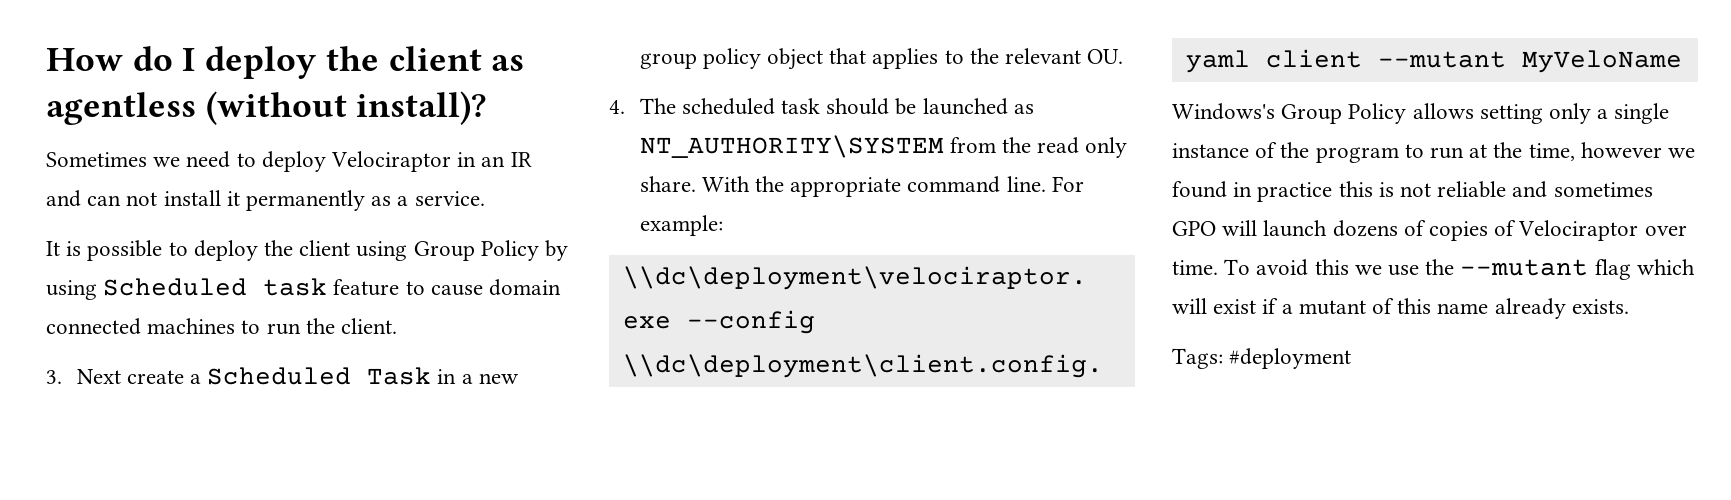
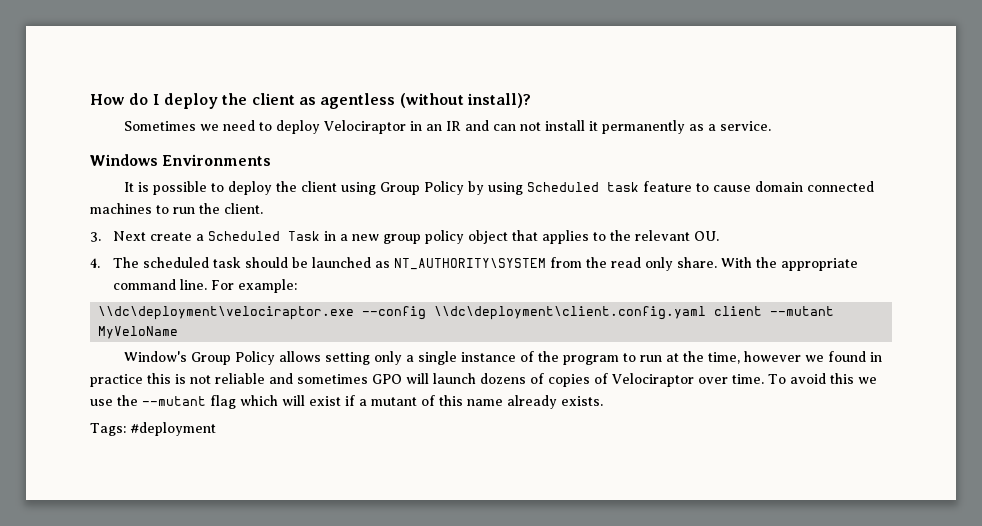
+ Windows Environments
- Windows's Group Policy allows setting only a single instance of the program to run at the time, however we found in practice this is not reliable and sometimes GPO will launch dozens of copies of Velociraptor over time.
+ Window's Group Policy allows setting only a single instance of the program to run at the time, however we found in practice this is not reliable and sometimes GPO will launch dozens of copies of Velociraptor over time.

